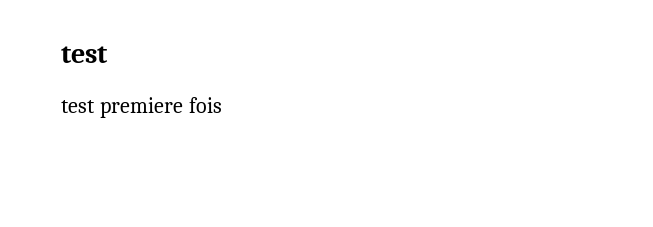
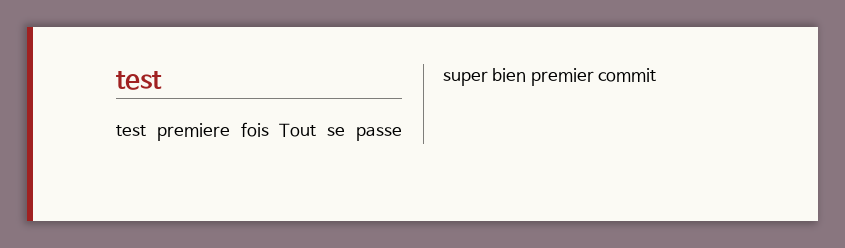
- test premiere fois
+ test premiere fois Tout se passe super bien premier commit

